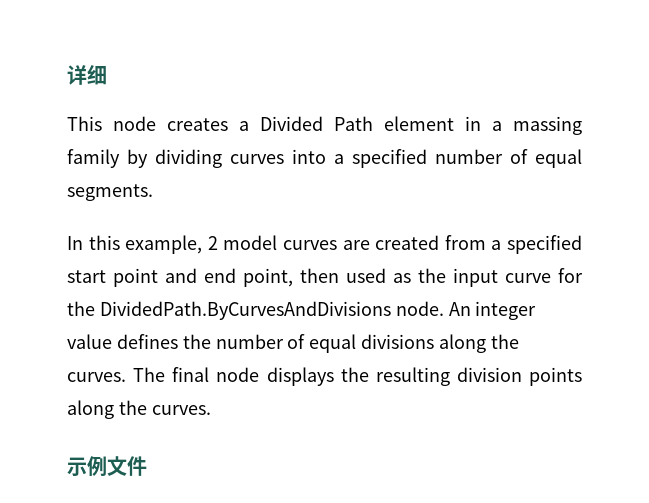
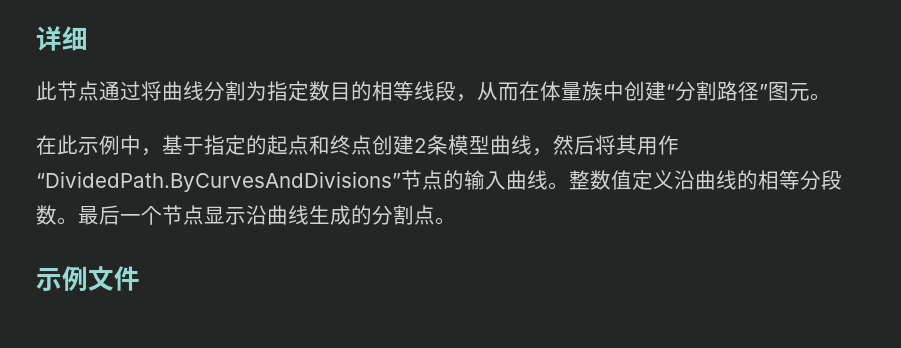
- This node creates a Divided Path element in a massing family by dividing curves into a specified number of equal segments.
- In this example, 2 model curves are created from a specified start point and end point, then used as the input curve for the DividedPath.ByCurvesAndDivisions node. An integer value defines the number of equal divisions along the curves. The final node displays the resulting division points along the curves.
+ 此节点通过将曲线分割为指定数目的相等线段，从而在体量族中创建“分割路径”图元。
+ 在此示例中，基于指定的起点和终点创建2条模型曲线，然后将其用作“DividedPath.ByCurvesAndDivisions”节点的输入曲线。整数值定义沿曲线的相等分段数。最后一个节点显示沿曲线生成的分割点。

